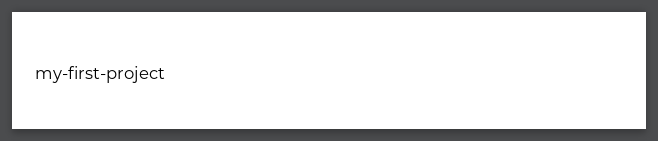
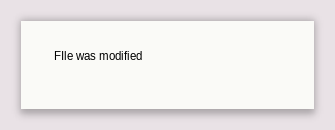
- my-first-project
+ FIle was modified

